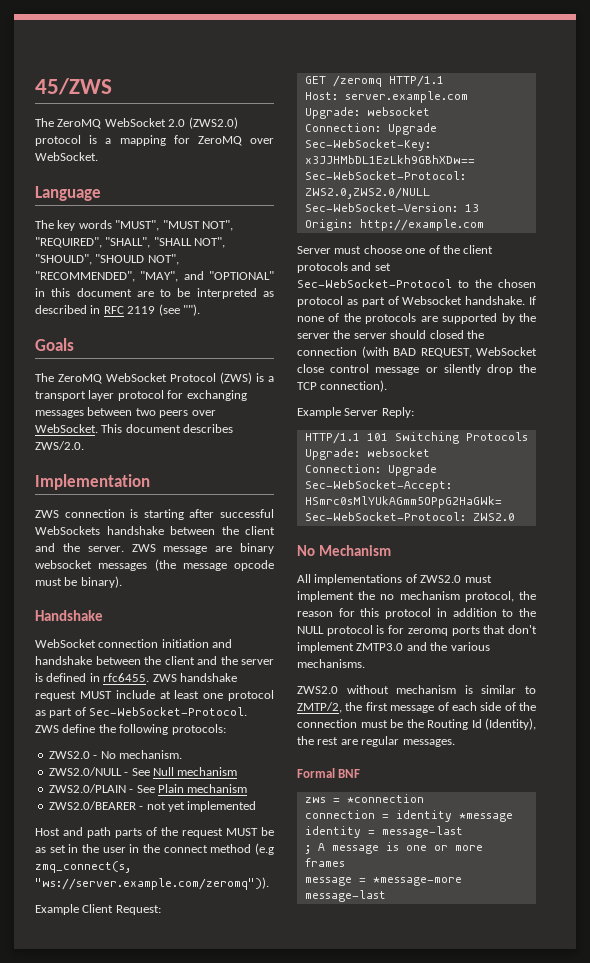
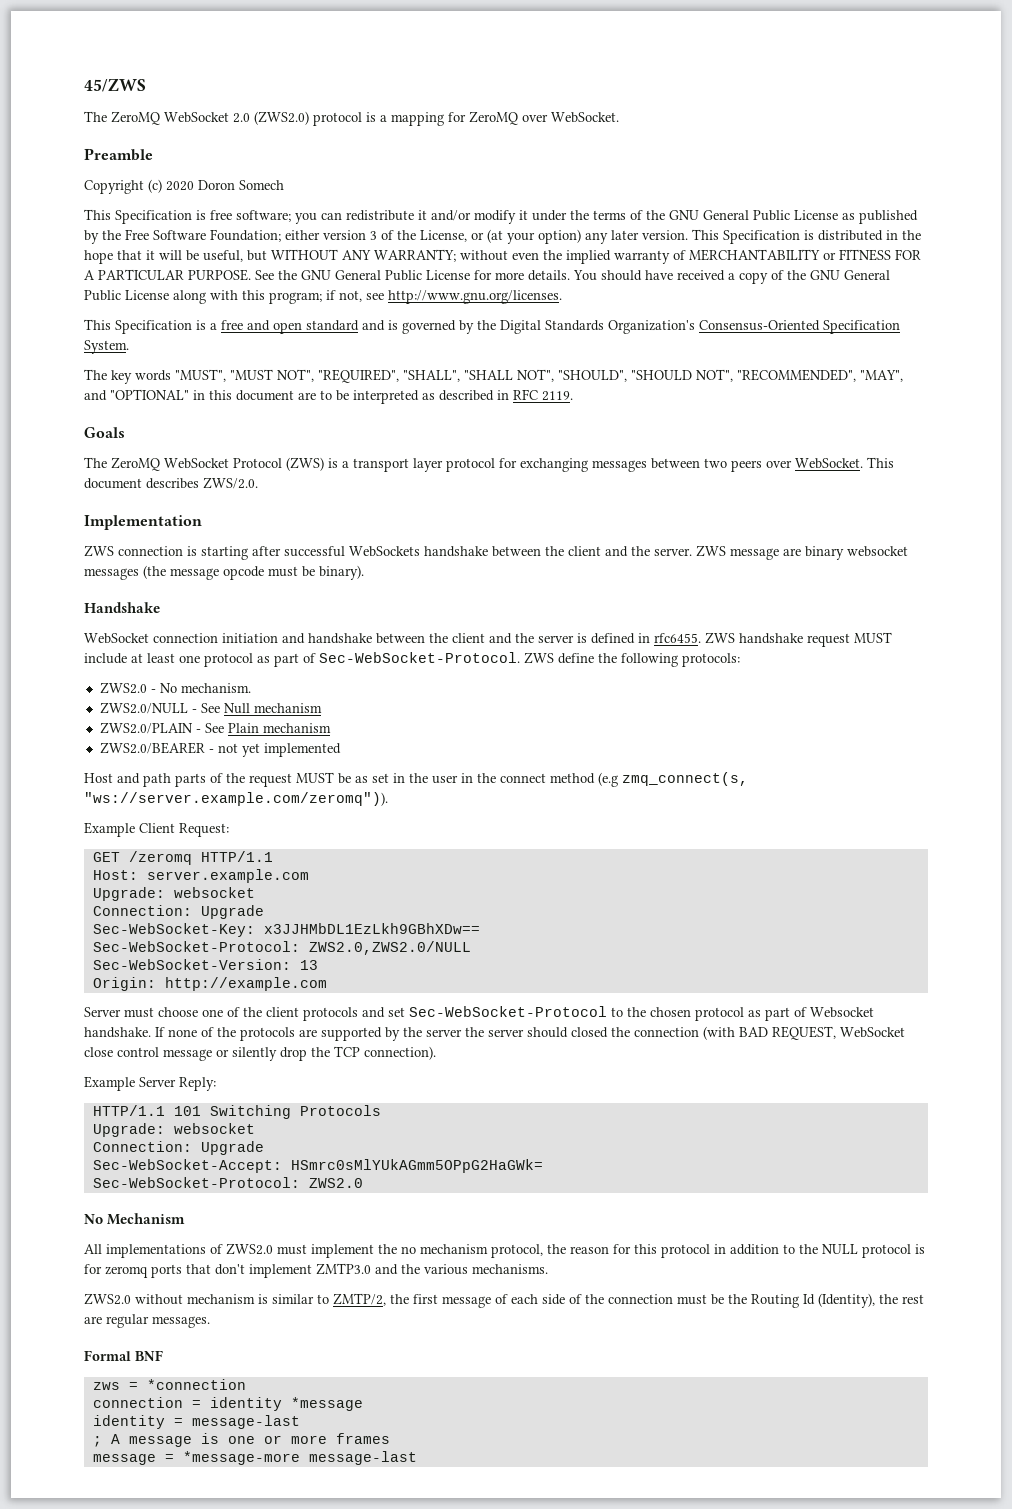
- Language
+ Preamble
+ Copyright (c) 2020 Doron Somech
+ This Specification is free software; you can redistribute it and/or modify it under the terms of the GNU General Public License as published by the Free Software Foundation; either version 3 of the License, or (at your option) any later version. This Specification is distributed in the hope that it will be useful, but WITHOUT ANY WARRANTY; without even the implied warranty of MERCHANTABILITY or FITNESS FOR A PARTICULAR PURPOSE. See the GNU General Public License for more details. You should have received a copy of the GNU General Public License along with this program; if not, see http://www.gnu.org/licenses.
+ This Specification is a free and open standard and is governed by the Digital Standards Organization's Consensus-Oriented Specification System.
- The key words "MUST", "MUST NOT", "REQUIRED", "SHALL", "SHALL NOT", "SHOULD", "SHOULD NOT", "RECOMMENDED", "MAY", and "OPTIONAL" in this document are to be interpreted as described in RFC 2119 (see "").
+ The key words "MUST", "MUST NOT", "REQUIRED", "SHALL", "SHALL NOT", "SHOULD", "SHOULD NOT", "RECOMMENDED", "MAY", and "OPTIONAL" in this document are to be interpreted as described in RFC 2119.

